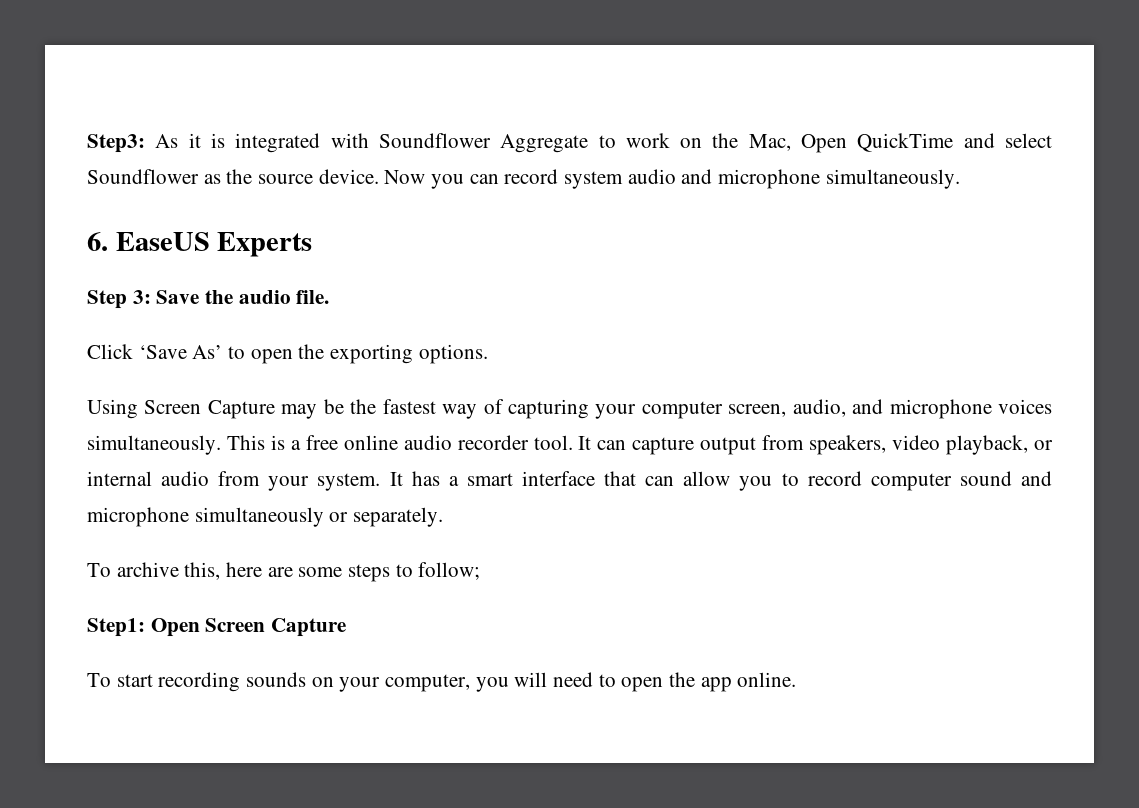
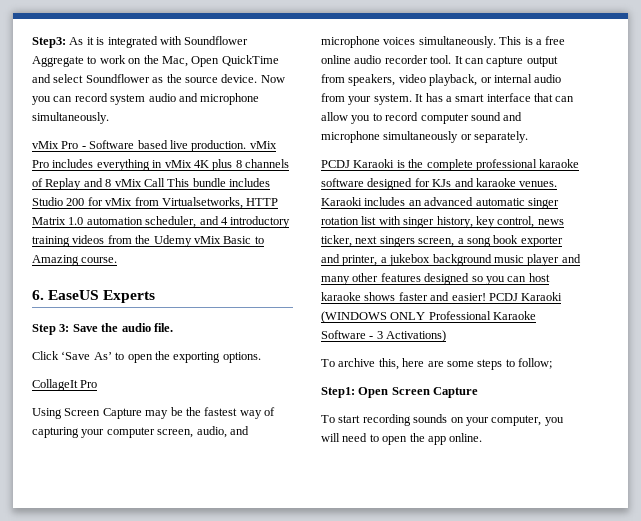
+ vMix Pro - Software based live production. vMix Pro includes everything in vMix 4K plus 8 channels of Replay and 8 vMix Call This bundle includes Studio 200 for vMix from Virtualsetworks, HTTP Matrix 1.0 automation scheduler, and 4 introductory training videos from the Udemy vMix Basic to Amazing course.
+ CollageIt Pro
+ PCDJ Karaoki is the complete professional karaoke software designed for KJs and karaoke venues. Karaoki includes an advanced automatic singer rotation list with singer history, key control, news ticker, next singers screen, a song book exporter and printer, a jukebox background music player and many other features designed so you can host karaoke shows faster and easier! PCDJ Karaoki (WINDOWS ONLY Professional Karaoke Software - 3 Activations)

